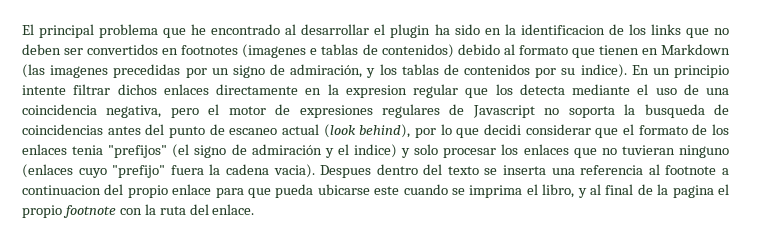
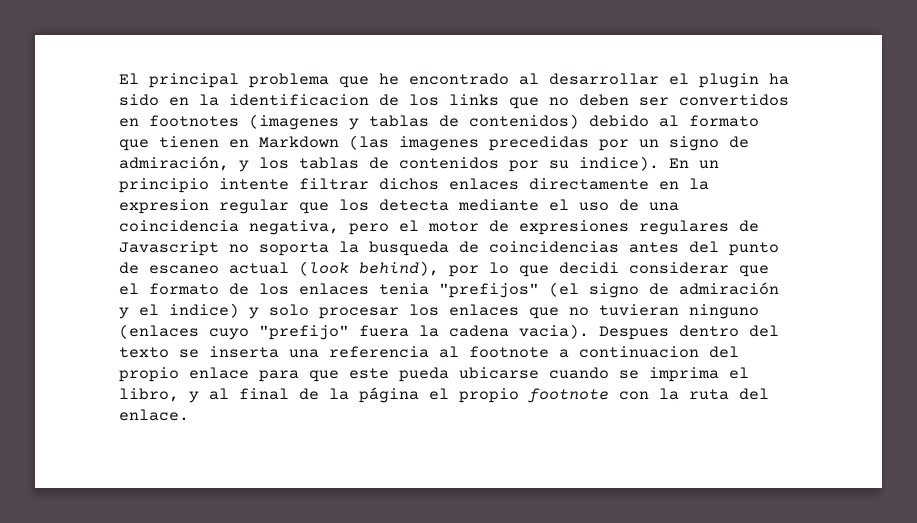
- El principal problema que he encontrado al desarrollar el plugin ha sido en la identificacion de los links que no deben ser convertidos en footnotes (imagenes e tablas de contenidos) debido al formato que tienen en Markdown (las imagenes precedidas por un signo de admiración, y los tablas de contenidos por su indice).
+ El principal problema que he encontrado al desarrollar el plugin ha sido en la identificacion de los links que no deben ser convertidos en footnotes (imagenes y tablas de contenidos) debido al formato que tienen en Markdown (las imagenes precedidas por un signo de admiración, y los tablas de contenidos por su indice).
- Despues dentro del texto se inserta una referencia al footnote a continuacion del propio enlace para que pueda ubicarse este cuando se imprima el libro, y al final de la pagina el propio footnote con la ruta del enlace.
+ Despues dentro del texto se inserta una referencia al footnote a continuacion del propio enlace para que este pueda ubicarse cuando se imprima el libro, y al final de la página el propio footnote con la ruta del enlace.

